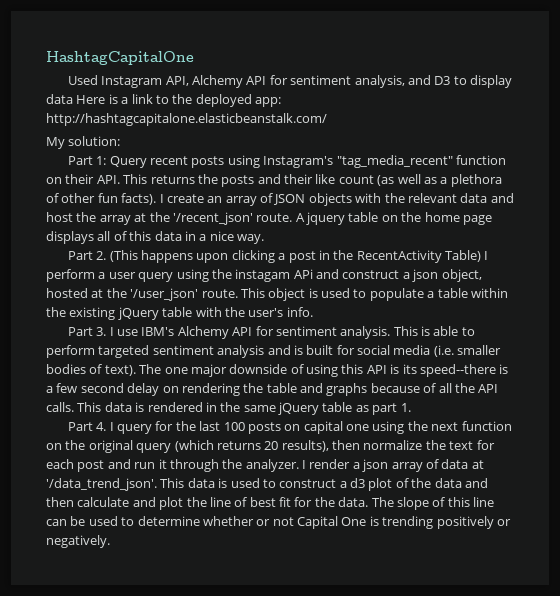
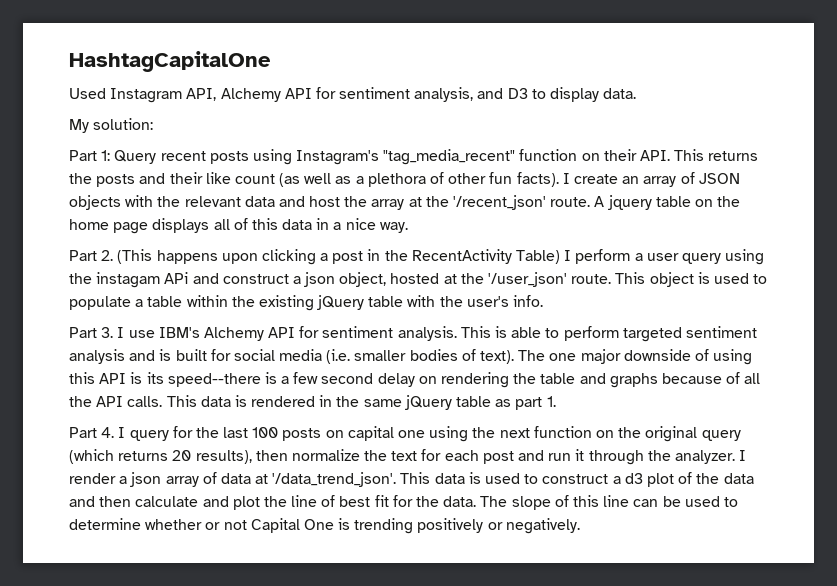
- Used Instagram API, Alchemy API for sentiment analysis, and D3 to display data Here is a link to the deployed app: http://hashtagcapitalone.elasticbeanstalk.com/
+ Used Instagram API, Alchemy API for sentiment analysis, and D3 to display data.

